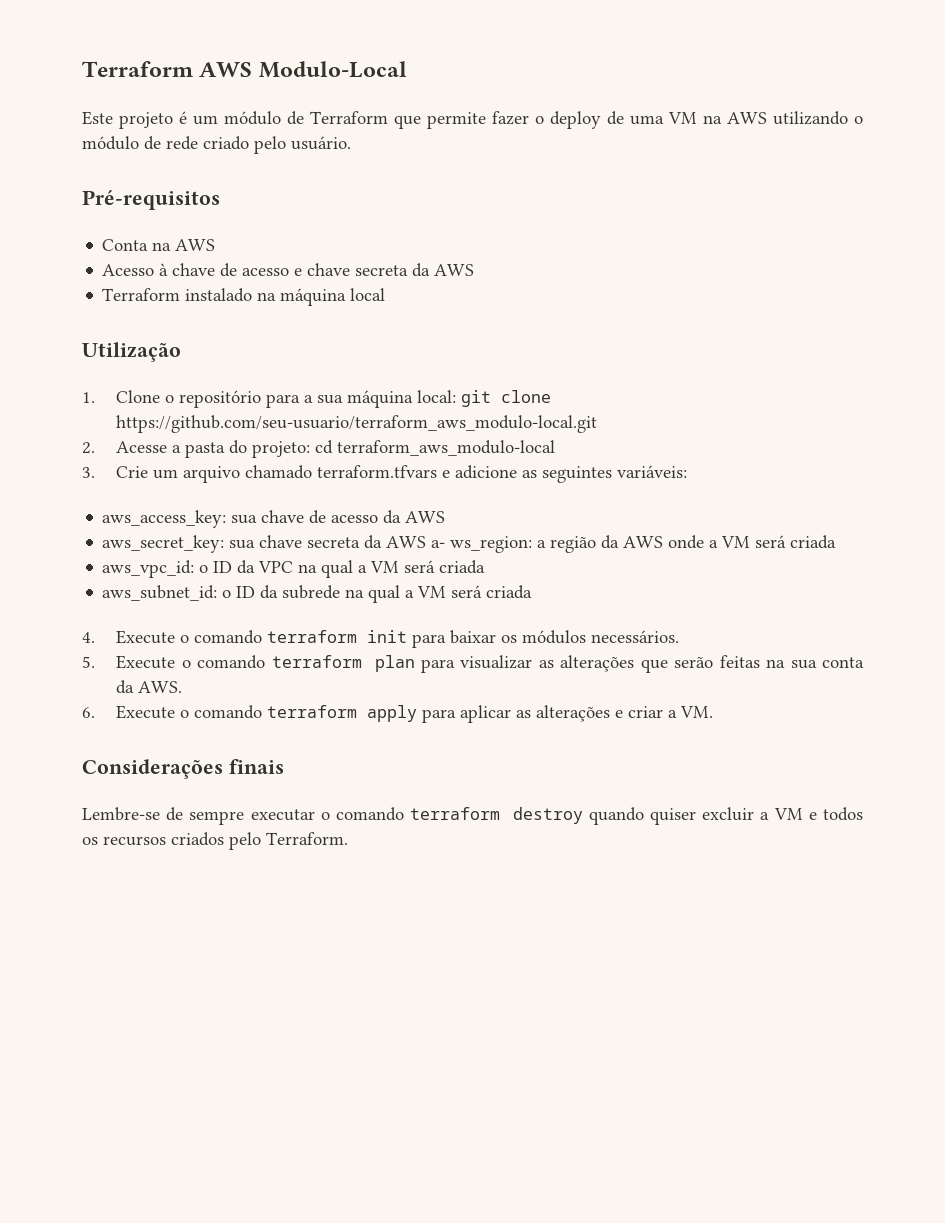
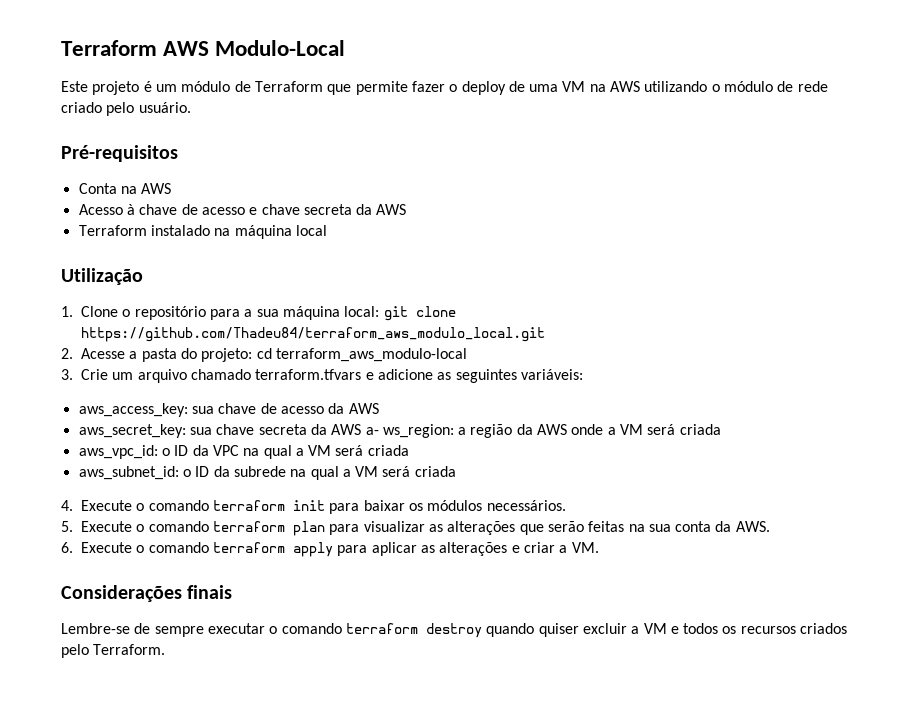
- 1. Clone o repositório para a sua máquina local: git clone https://github.com/seu-usuario/terraform_aws_modulo-local.git
+ 1. Clone o repositório para a sua máquina local: git clone https://github.com/Thadeu84/terraform_aws_modulo_local.git

